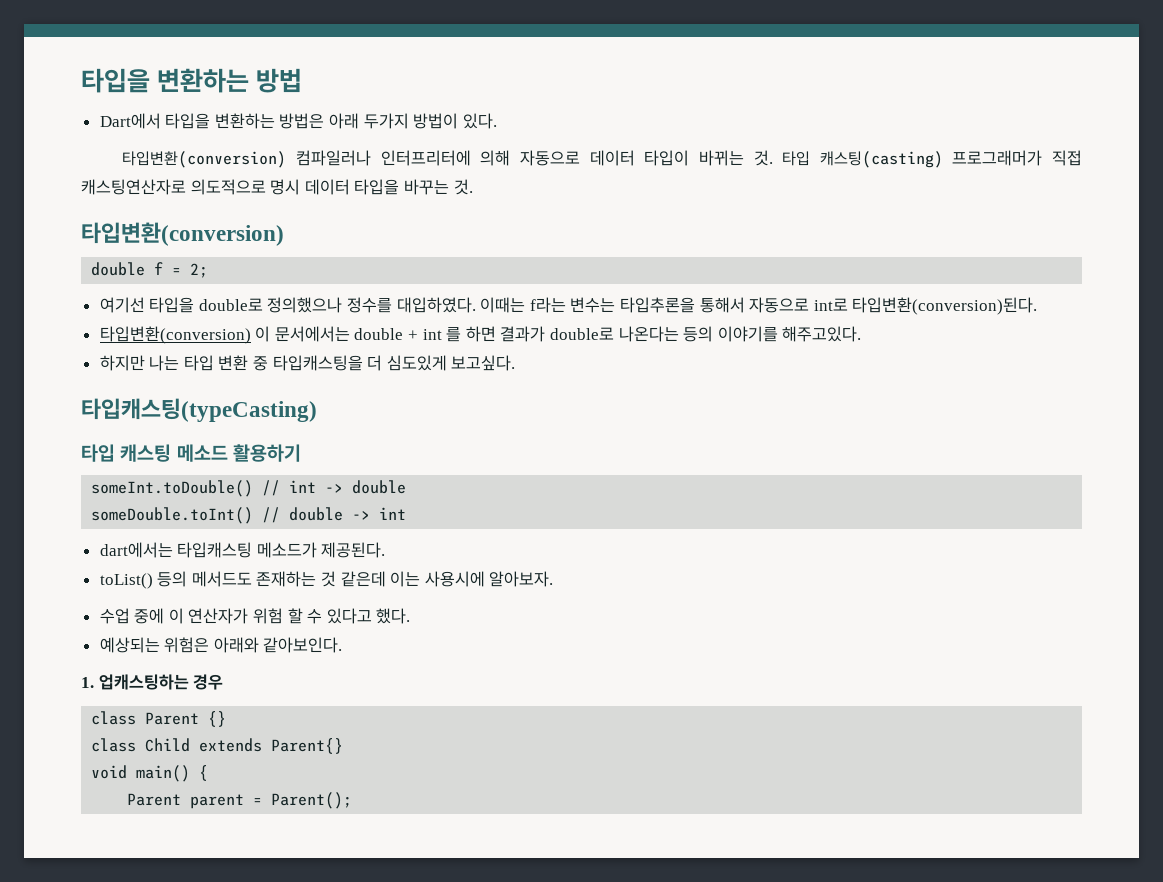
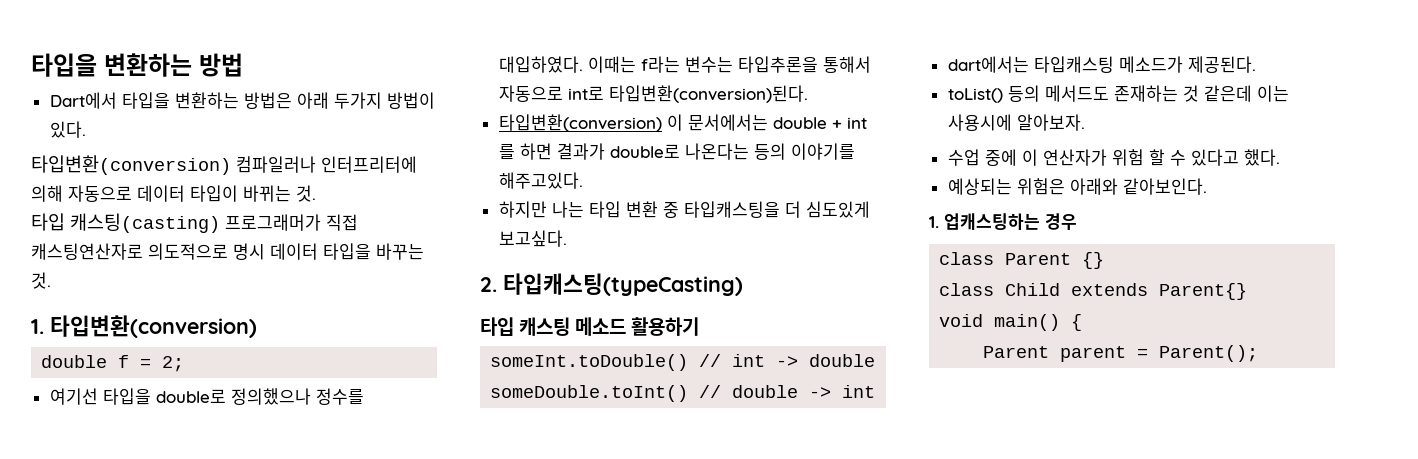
- 타입변환(conversion) 컴파일러나 인터프리터에 의해 자동으로 데이터 타입이 바뀌는 것. 타입 캐스팅(casting) 프로그래머가 직접 캐스팅연산자로 의도적으로 명시 데이터 타입을 바꾸는 것.
- 타입변환(conversion)
+ 타입변환(conversion) 컴파일러나 인터프리터에 의해 자동으로 데이터 타입이 바뀌는 것.
+ 타입 캐스팅(casting) 프로그래머가 직접 캐스팅연산자로 의도적으로 명시 데이터 타입을 바꾸는 것.
+ 1. 타입변환(conversion)
- 타입캐스팅(typeCasting)
+ 2. 타입캐스팅(typeCasting)

